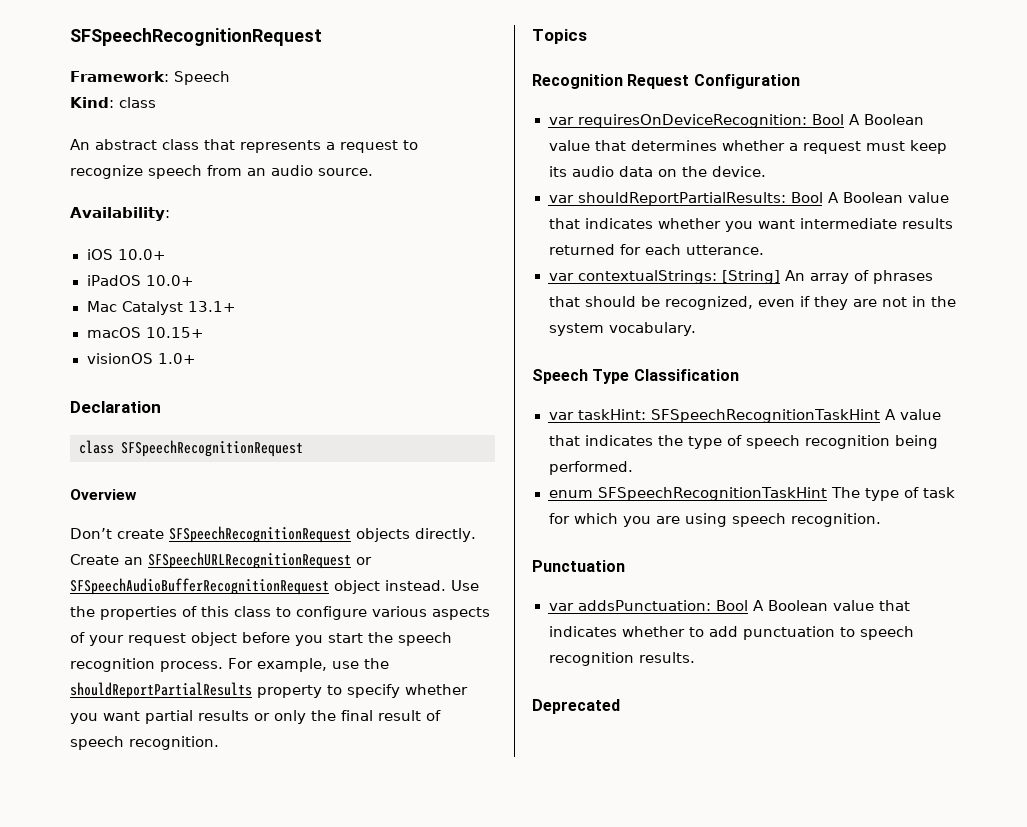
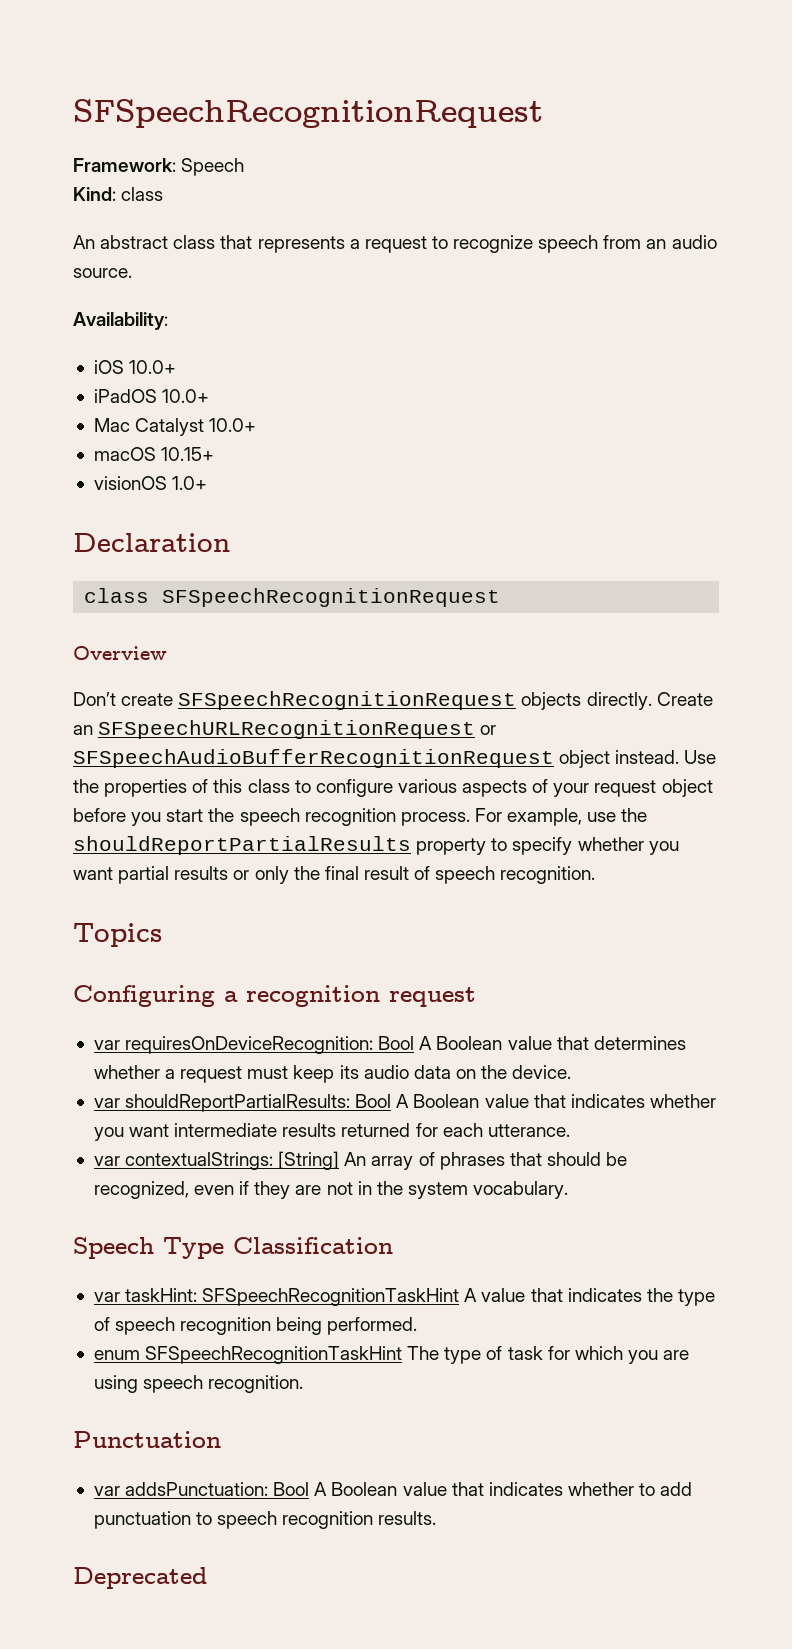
- Mac Catalyst 13.1+
+ Mac Catalyst 10.0+
- Recognition Request Configuration
+ Configuring a recognition request

